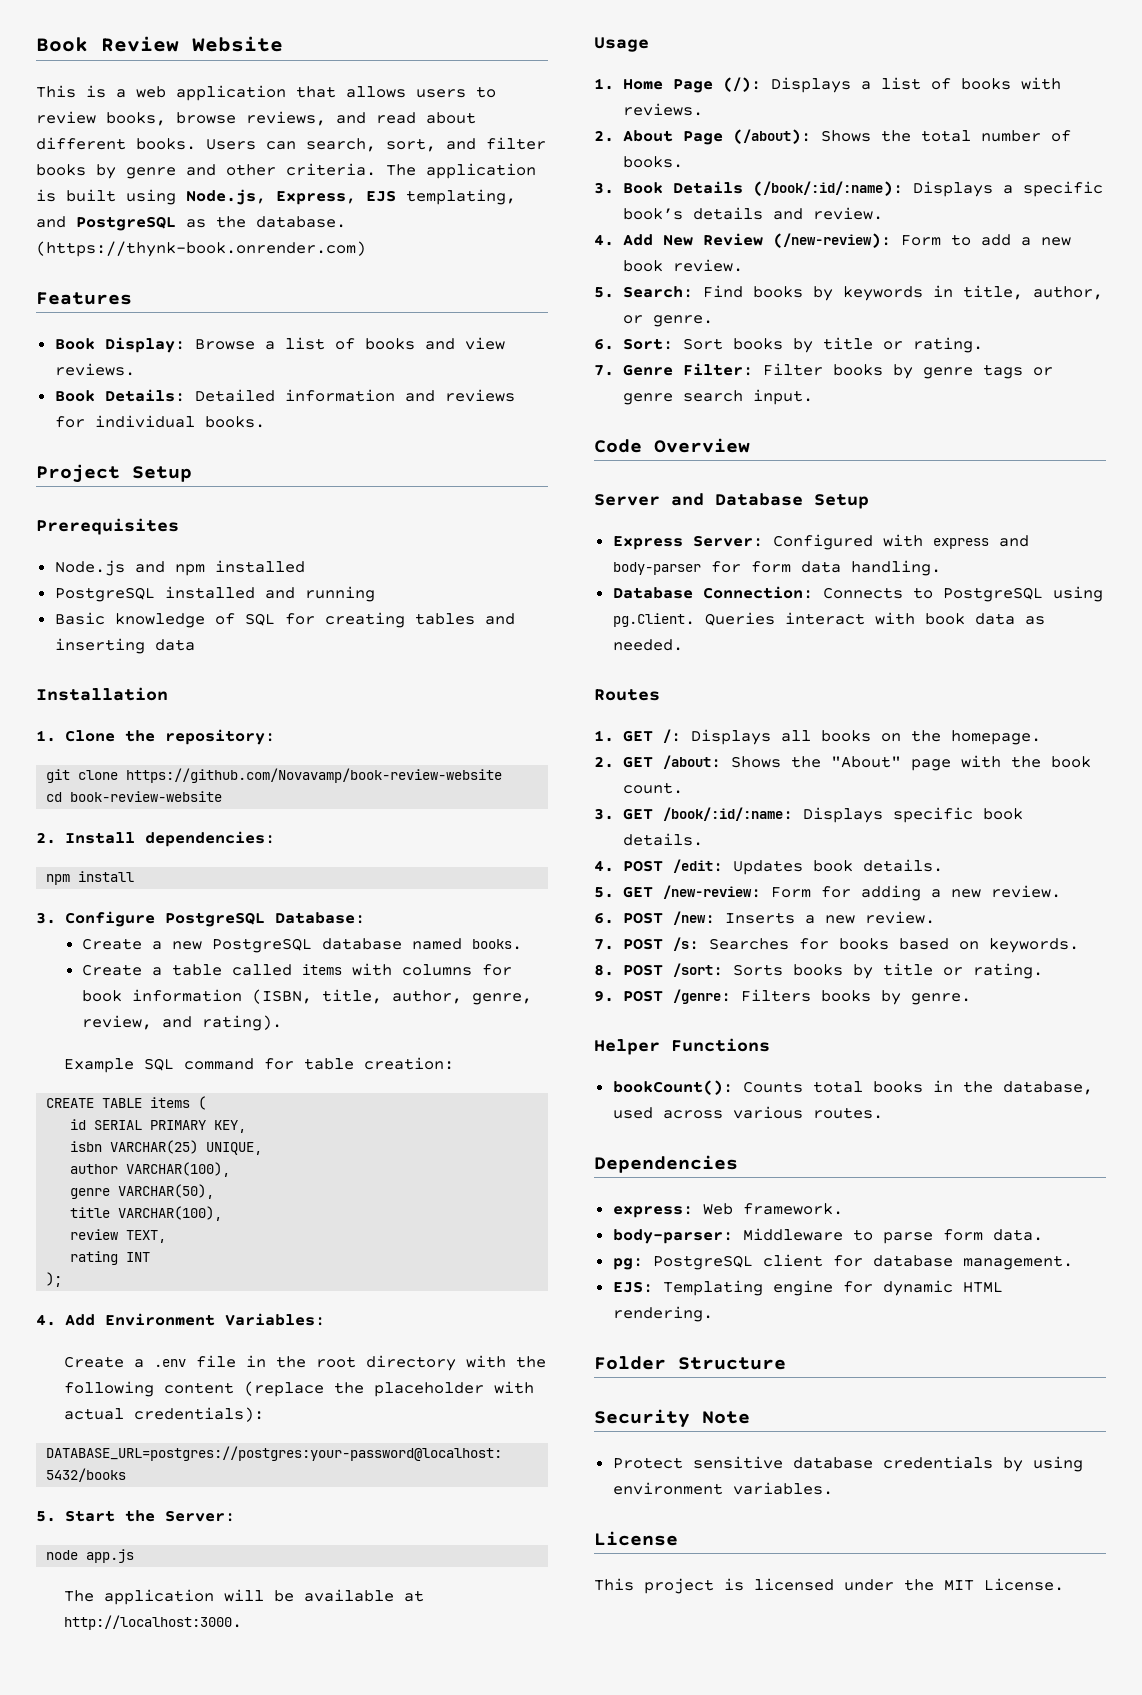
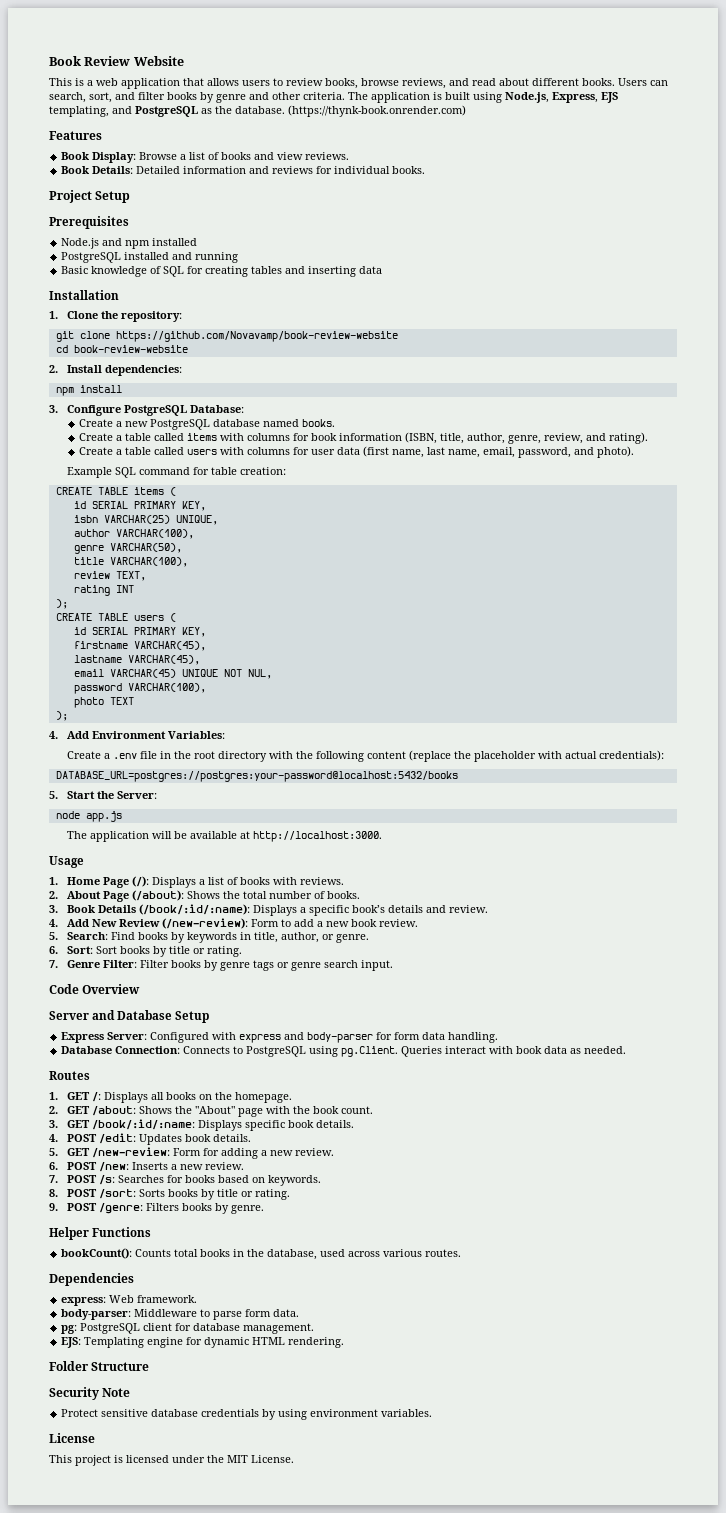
+ Create a table called users with columns for user data (first name, last name, email, password, and photo).
+ CREATE TABLE users (
+ id SERIAL PRIMARY KEY,
+ firstname VARCHAR(45),
+ lastname VARCHAR(45),
+ email VARCHAR(45) UNIQUE NOT NUL,
+ password VARCHAR(100),
+ photo TEXT
+ );

